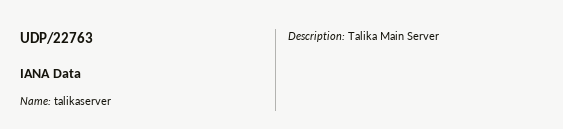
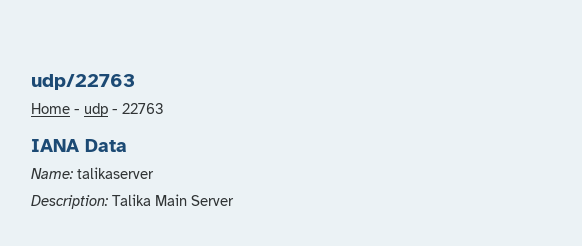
- UDP/22763
+ udp/22763
+ Home - udp - 22763

